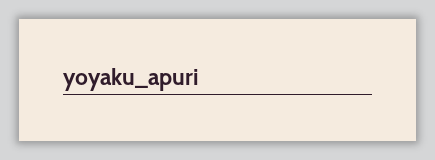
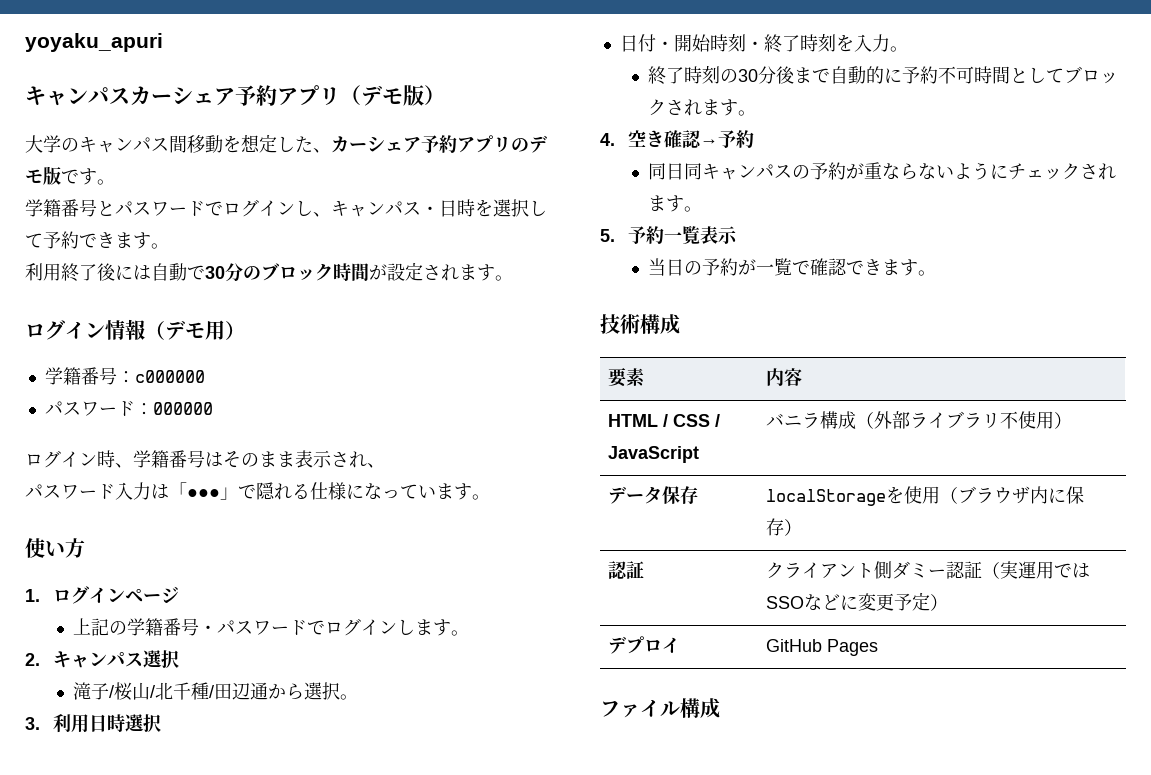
+ キャンパスカーシェア予約アプリ（デモ版）
+ 大学のキャンパス間移動を想定した、カーシェア予約アプリのデモ版です。
+ 学籍番号とパスワードでログインし、キャンパス・日時を選択して予約できます。
+ 利用終了後には自動で30分のブロック時間が設定されます。
+ ログイン情報（デモ用）
+ 学籍番号：c000000
+ パスワード：000000
+ ログイン時、学籍番号はそのまま表示され、
+ パスワード入力は「●●●」で隠れる仕様になっています。
+ 使い方
+ 1.ログインページ
+ 上記の学籍番号・パスワードでログインします。
+ 2.キャンパス選択
+ 滝子/桜山/北千種/田辺通から選択。
+ 3.利用日時選択
+ 日付・開始時刻・終了時刻を入力。
+ 終了時刻の30分後まで自動的に予約不可時間としてブロックされます。
+ 4.空き確認→予約
+ 同日同キャンパスの予約が重ならないようにチェックされます。
+ 5.予約一覧表示
+ 当日の予約が一覧で確認できます。
+ 技術構成
+ 要素 | 内容
+ HTML / CSS / JavaScript | バニラ構成（外部ライブラリ不使用）
+ データ保存 | localStorageを使用（ブラウザ内に保存）
+ 認証 | クライアント側ダミー認証（実運用ではSSOなどに変更予定）
+ デプロイ | GitHub Pages
+ ファイル構成

